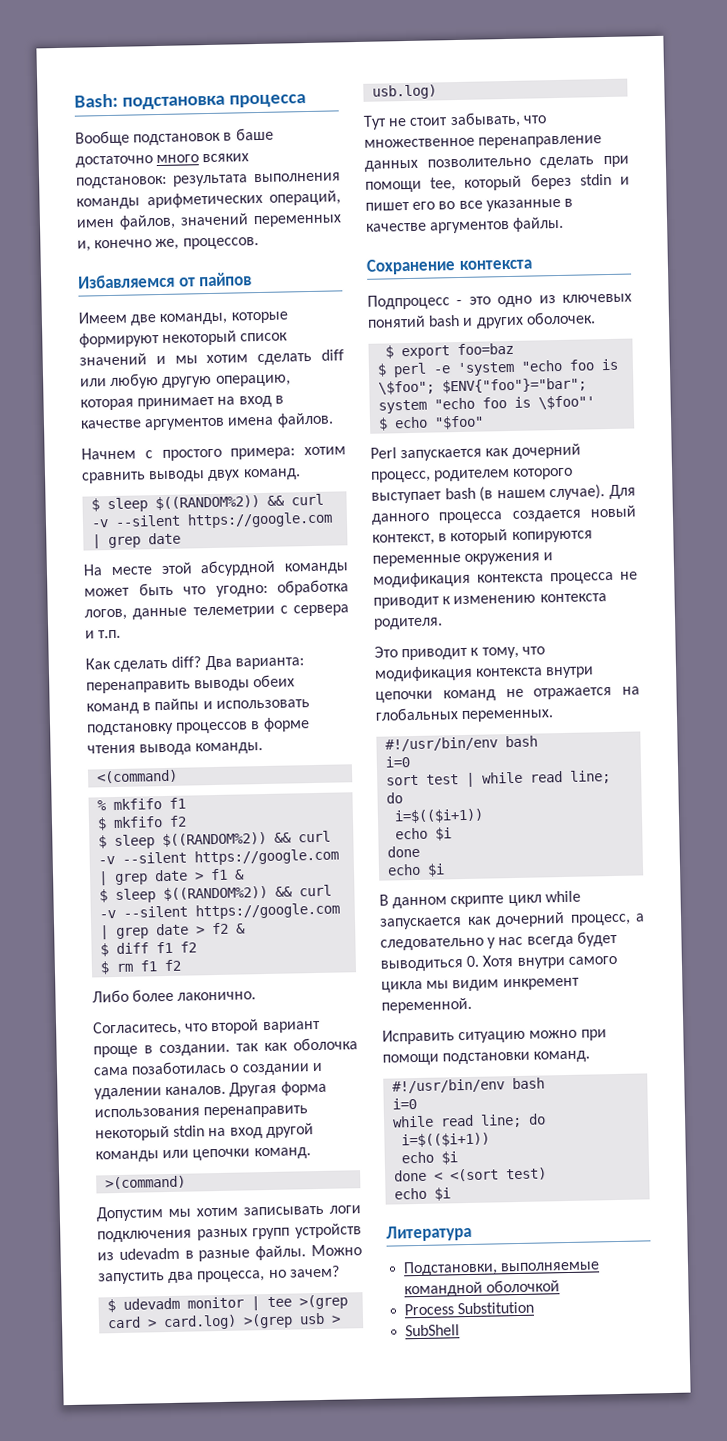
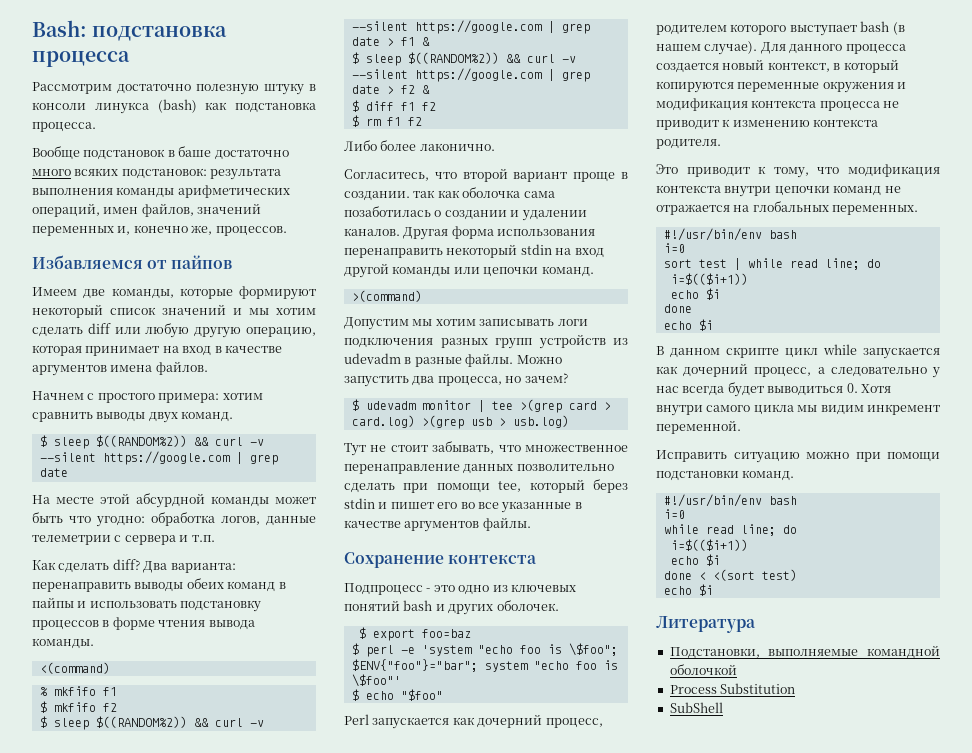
+ Рассмотрим достаточно полезную штуку в консоли линукса (bash) как подстановка процесса.

